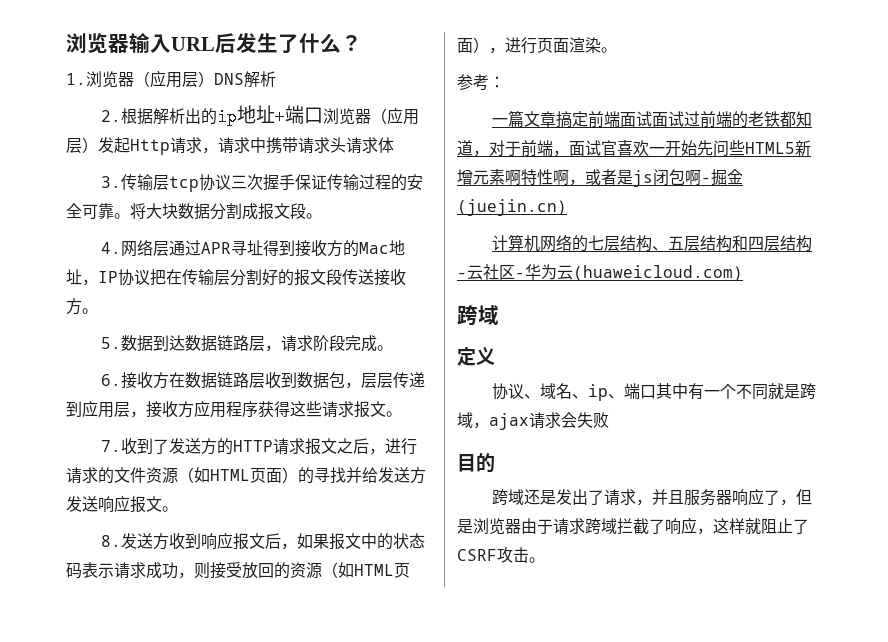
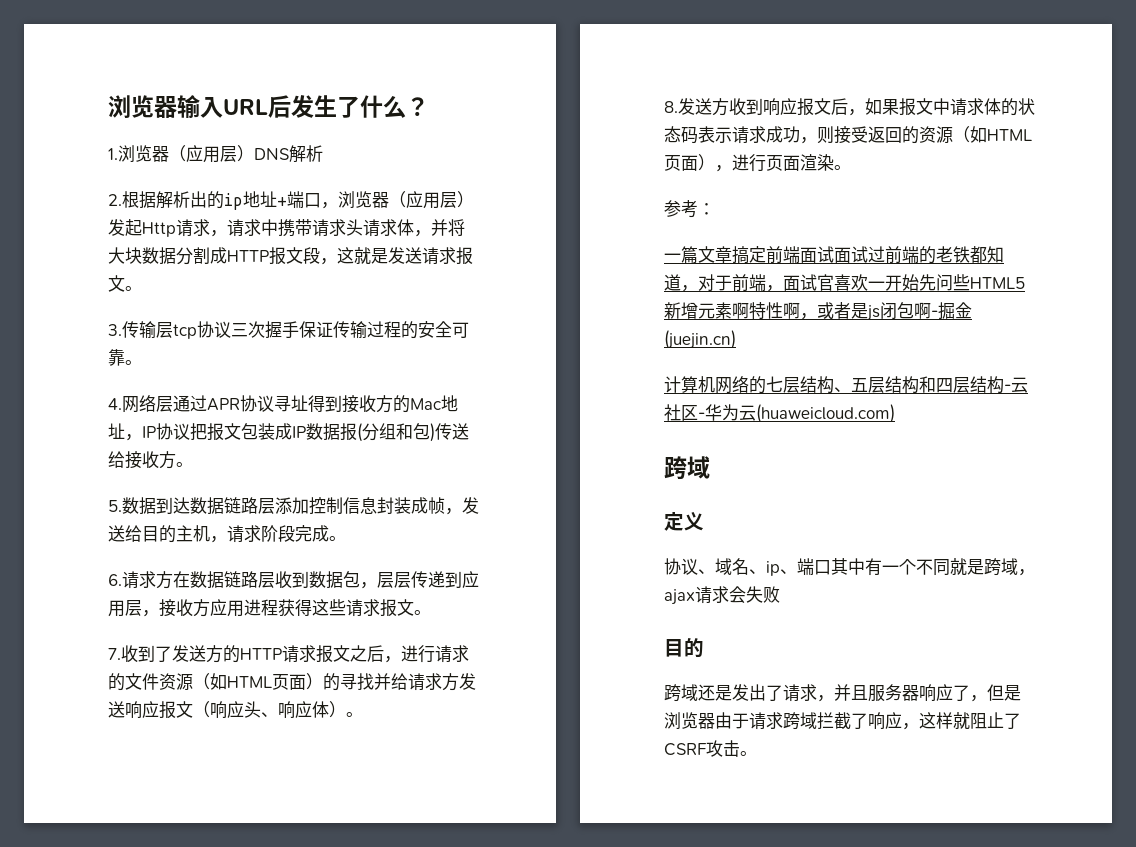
- 2.根据解析出的ip地址+端口浏览器（应用层）发起Http请求，请求中携带请求头请求体
+ 2.根据解析出的ip地址+端口，浏览器（应用层）发起Http请求，请求中携带请求头请求体，并将大块数据分割成HTTP报文段，这就是发送请求报文。
- 将大块数据分割成报文段。
- 4.网络层通过APR寻址得到接收方的Mac地址，IP协议把在传输层分割好的报文段传送接收方。
+ 4.网络层通过APR协议寻址得到接收方的Mac地址，IP协议把报文包装成IP数据报(分组和包)传送给接收方。
- 5.数据到达数据链路层，请求阶段完成。
+ 5.数据到达数据链路层添加控制信息封装成帧，发送给目的主机，请求阶段完成。
- 6.接收方在数据链路层收到数据包，层层传递到应用层，接收方应用程序获得这些请求报文。
+ 6.请求方在数据链路层收到数据包，层层传递到应用层，接收方应用进程获得这些请求报文。
- 7.收到了发送方的HTTP请求报文之后，进行请求的文件资源（如HTML页面）的寻找并给发送方发送响应报文。
+ 7.收到了发送方的HTTP请求报文之后，进行请求的文件资源（如HTML页面）的寻找并给请求方发送响应报文（响应头、响应体）。
- 8.发送方收到响应报文后，如果报文中的状态码表示请求成功，则接受放回的资源（如HTML页面），进行页面渲染。
+ 8.发送方收到响应报文后，如果报文中请求体的状态码表示请求成功，则接受返回的资源（如HTML页面），进行页面渲染。

